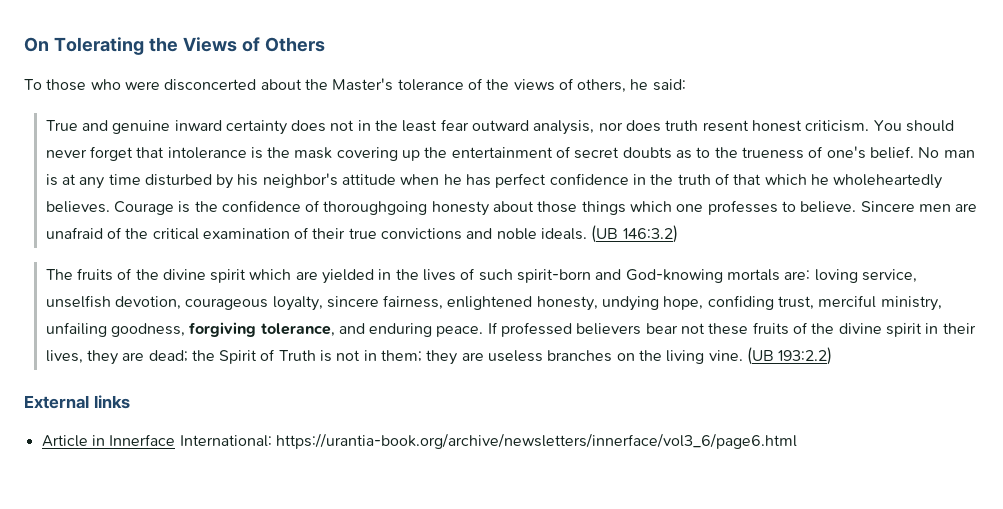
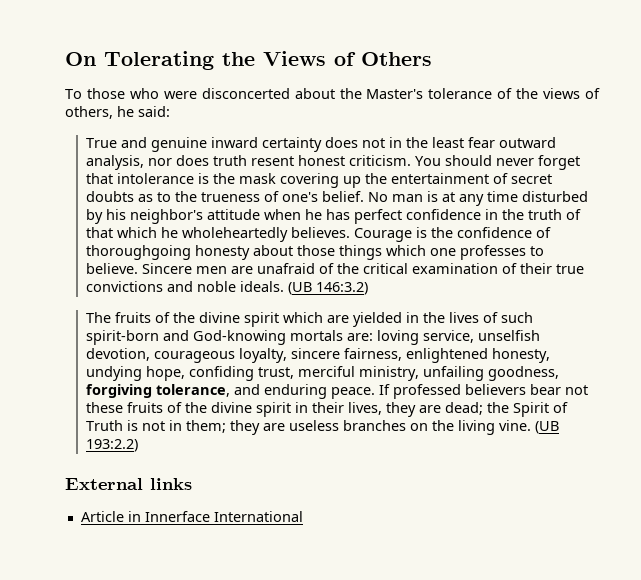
- Article in Innerface International: https://urantia-book.org/archive/newsletters/innerface/vol3_6/page6.html
+ Article in Innerface International

